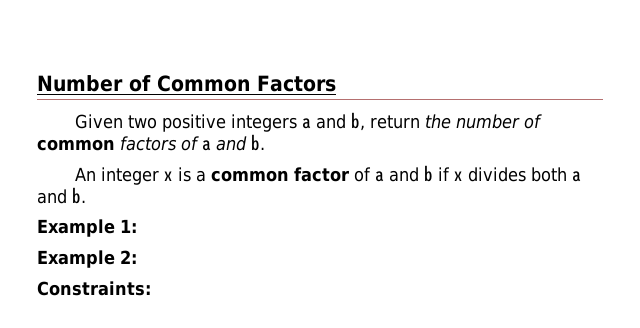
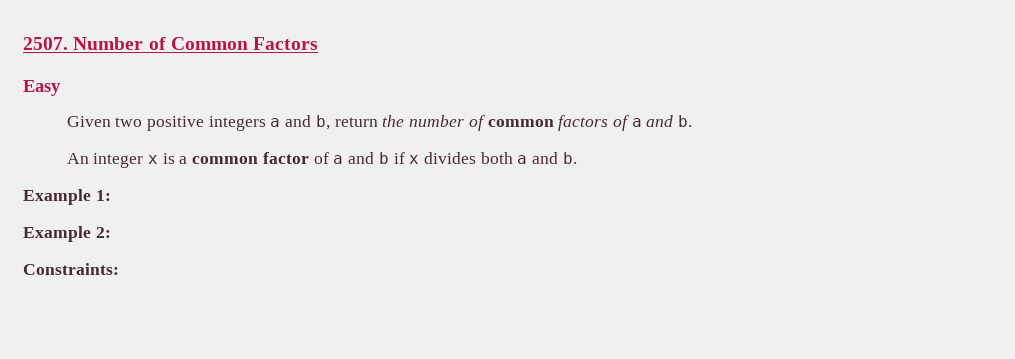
+ 2507.
+ Easy

